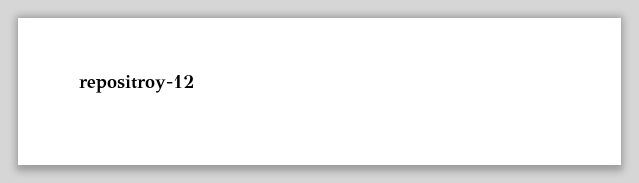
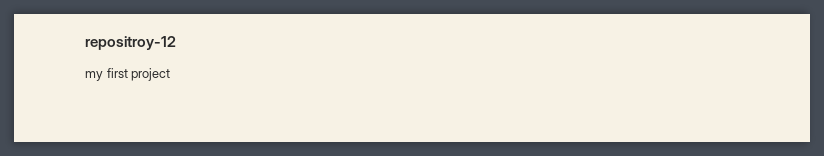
+ my first project

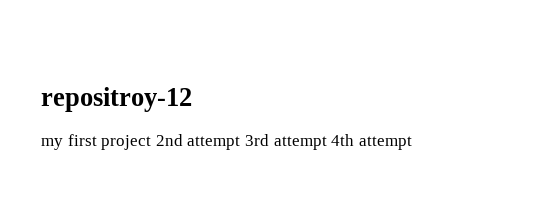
- my first project
+ my first project 2nd attempt 3rd attempt 4th attempt

